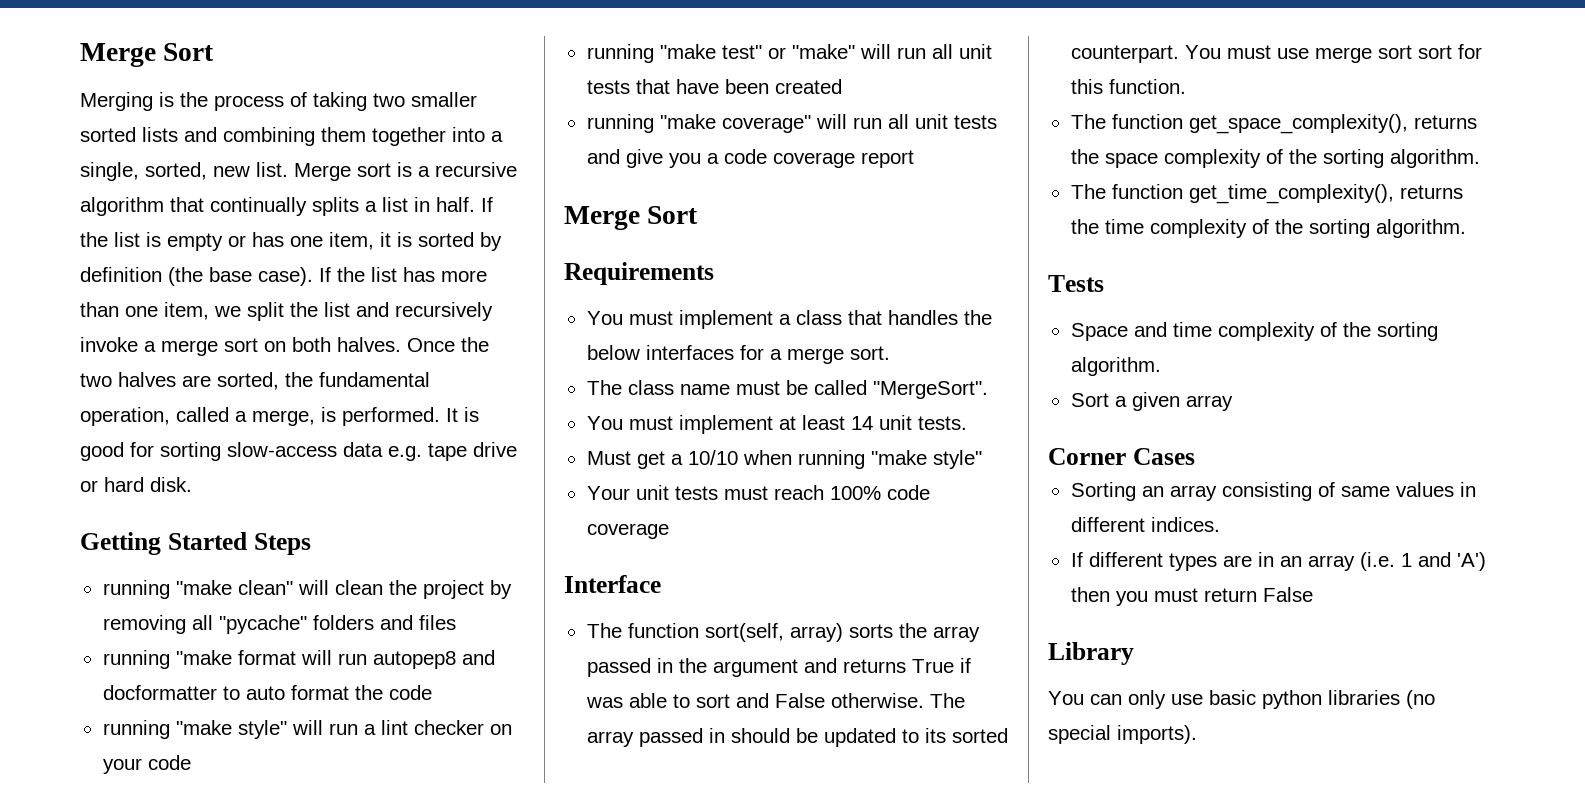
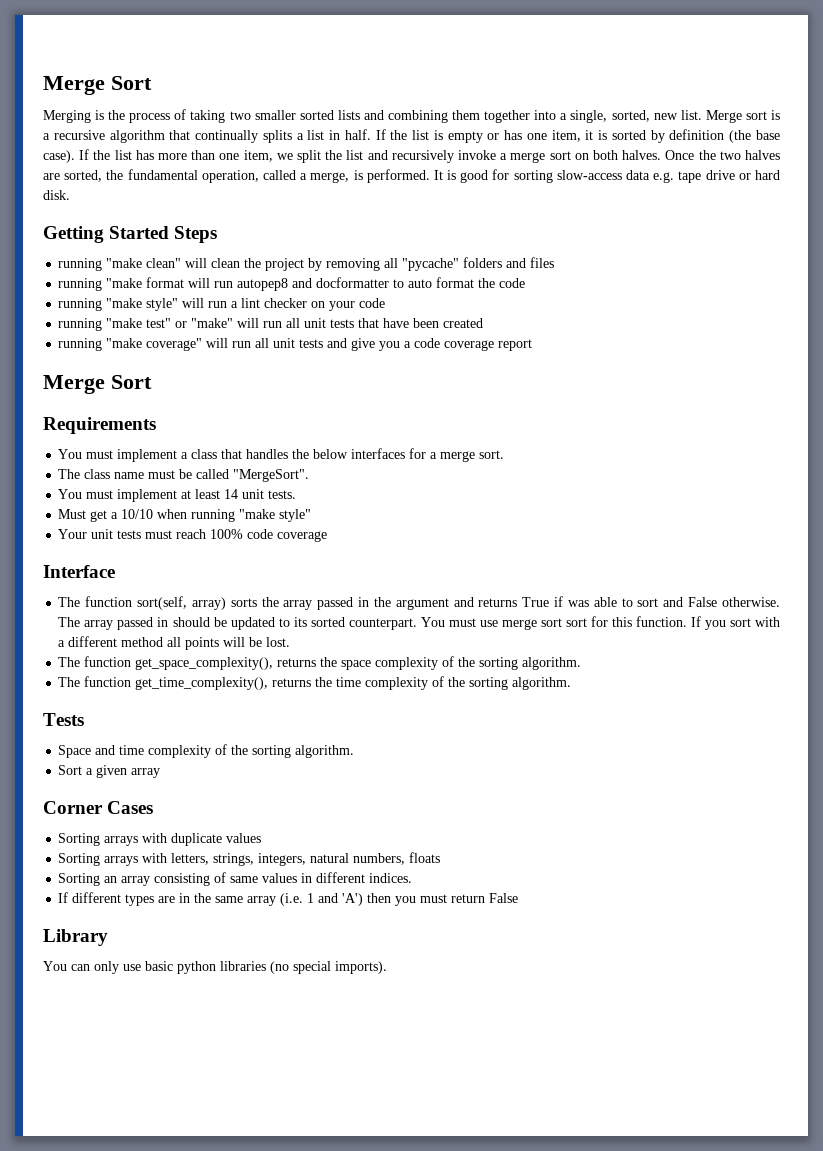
+ If you sort with a different method all points will be lost.
+ Sorting arrays with duplicate values
+ Sorting arrays with letters, strings, integers, natural numbers, floats
- If different types are in an array (i.e. 1 and 'A') then you must return False
+ If different types are in the same array (i.e. 1 and 'A') then you must return False

